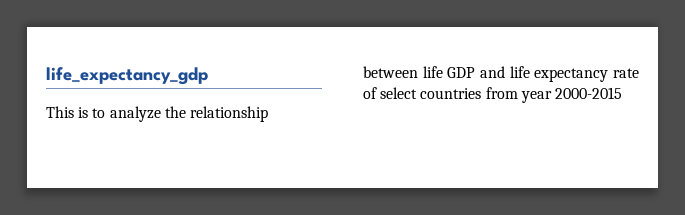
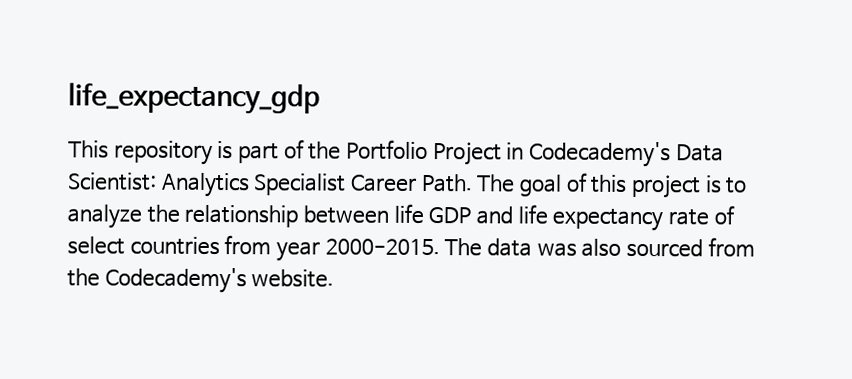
- This is to analyze the relationship between life GDP and life expectancy rate of select countries from year 2000-2015
+ This repository is part of the Portfolio Project in Codecademy's Data Scientist: Analytics Specialist Career Path. The goal of this project is to analyze the relationship between life GDP and life expectancy rate of select countries from year 2000-2015. The data was also sourced from the Codecademy's website.

